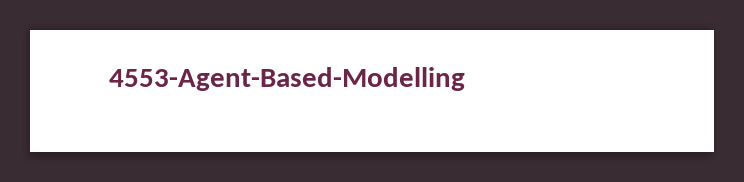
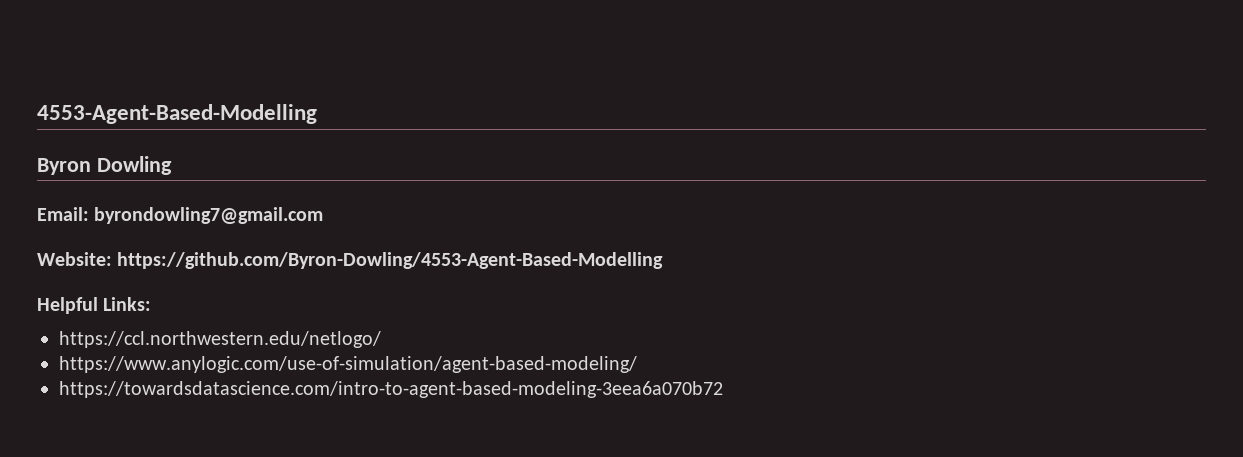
+ Byron Dowling
+ Email: byrondowling7@gmail.com
+ Website: https://github.com/Byron-Dowling/4553-Agent-Based-Modelling
+ Helpful Links:
+ https://ccl.northwestern.edu/netlogo/
+ https://www.anylogic.com/use-of-simulation/agent-based-modeling/
+ https://towardsdatascience.com/intro-to-agent-based-modeling-3eea6a070b72

